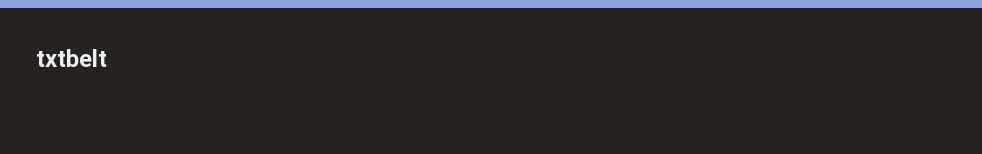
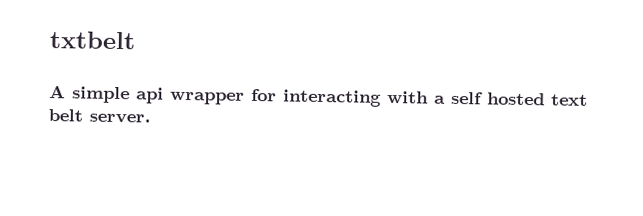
+ A simple api wrapper for interacting with a self hosted text belt server.

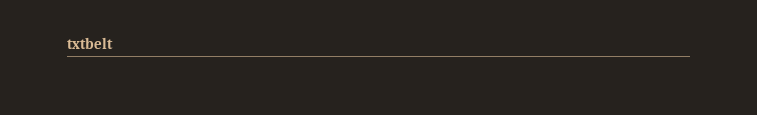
- A simple api wrapper for interacting with a self hosted text belt server.

